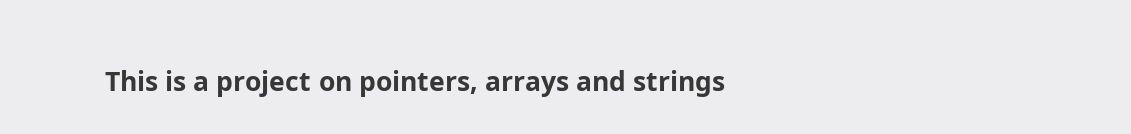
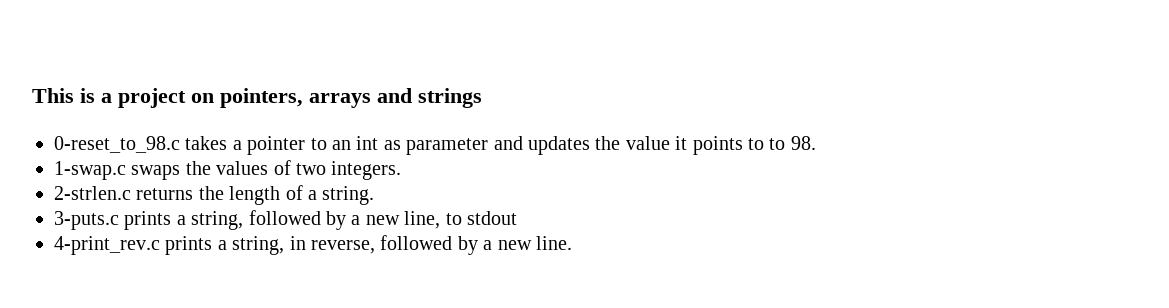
+ 0-reset_to_98.c takes a pointer to an int as parameter and updates the value it points to to 98.
+ 1-swap.c swaps the values of two integers.
+ 2-strlen.c returns the length of a string.
+ 3-puts.c prints a string, followed by a new line, to stdout
+ 4-print_rev.c prints a string, in reverse, followed by a new line.

